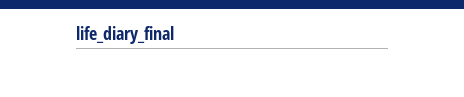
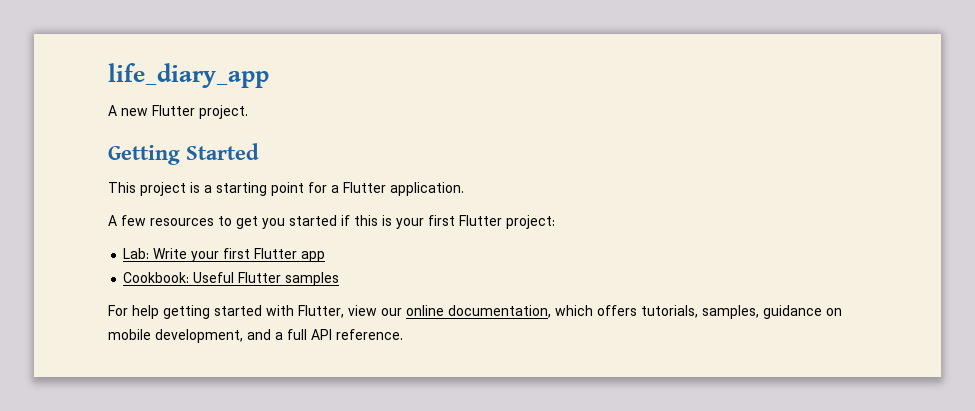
- life_diary_final
+ life_diary_app
+ A new Flutter project.
+ Getting Started
+ This project is a starting point for a Flutter application.
+ A few resources to get you started if this is your first Flutter project:
+ Lab: Write your first Flutter app
+ Cookbook: Useful Flutter samples
+ For help getting started with Flutter, view our online documentation, which offers tutorials, samples, guidance on mobile development, and a full API reference.

